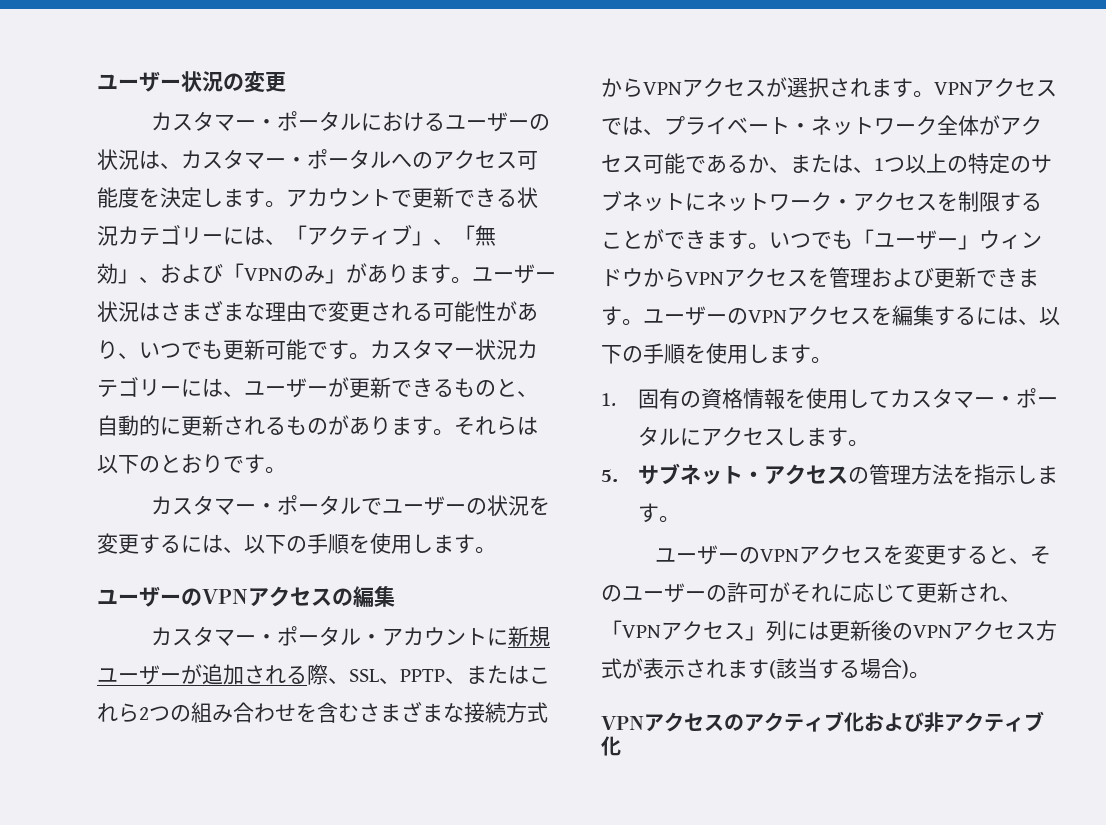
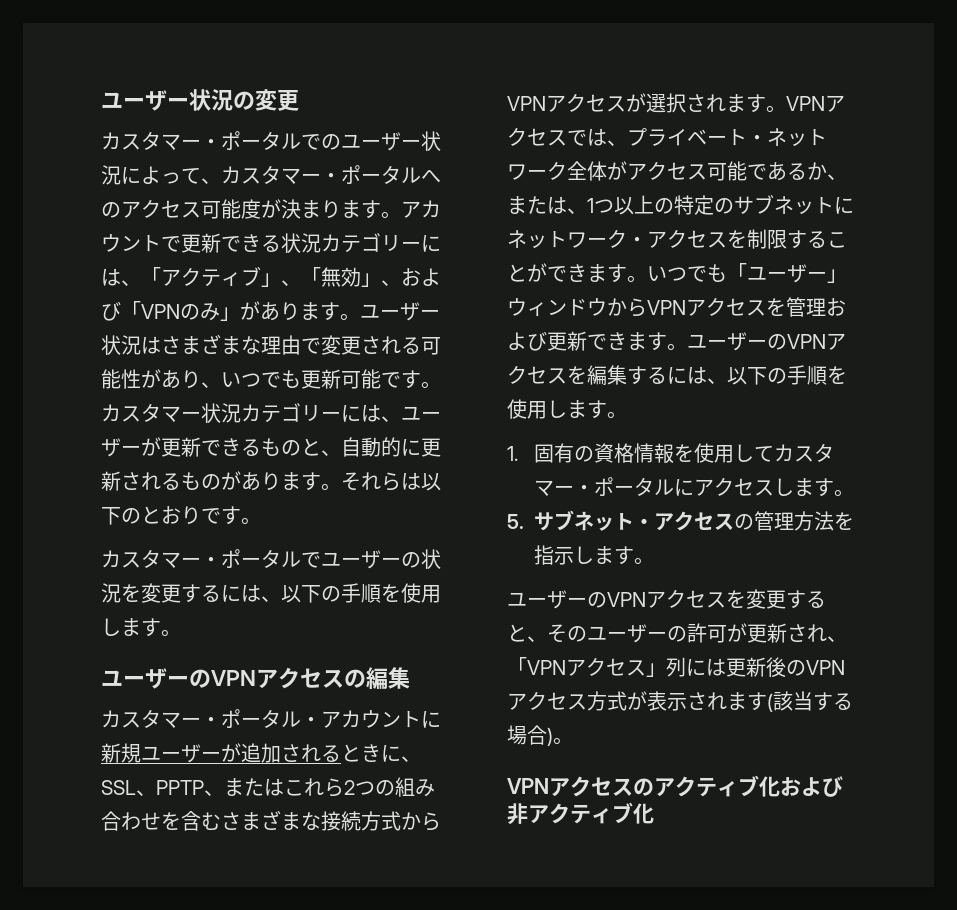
- カスタマー・ポータルにおけるユーザーの状況は、カスタマー・ポータルへのアクセス可能度を決定します。
+ カスタマー・ポータルでのユーザー状況によって、カスタマー・ポータルへのアクセス可能度が決まります。
- カスタマー・ポータル・アカウントに新規ユーザーが追加される際、SSL、PPTP、またはこれら2つの組み合わせを含むさまざまな接続方式からVPNアクセスが選択されます。
+ カスタマー・ポータル・アカウントに新規ユーザーが追加されるときに、SSL、PPTP、またはこれら2つの組み合わせを含むさまざまな接続方式からVPNアクセスが選択されます。
- ユーザーのVPNアクセスを変更すると、そのユーザーの許可がそれに応じて更新され、「VPNアクセス」列には更新後のVPNアクセス方式が表示されます(該当する場合)。
+ ユーザーのVPNアクセスを変更すると、そのユーザーの許可が更新され、「VPNアクセス」列には更新後のVPNアクセス方式が表示されます(該当する場合)。

